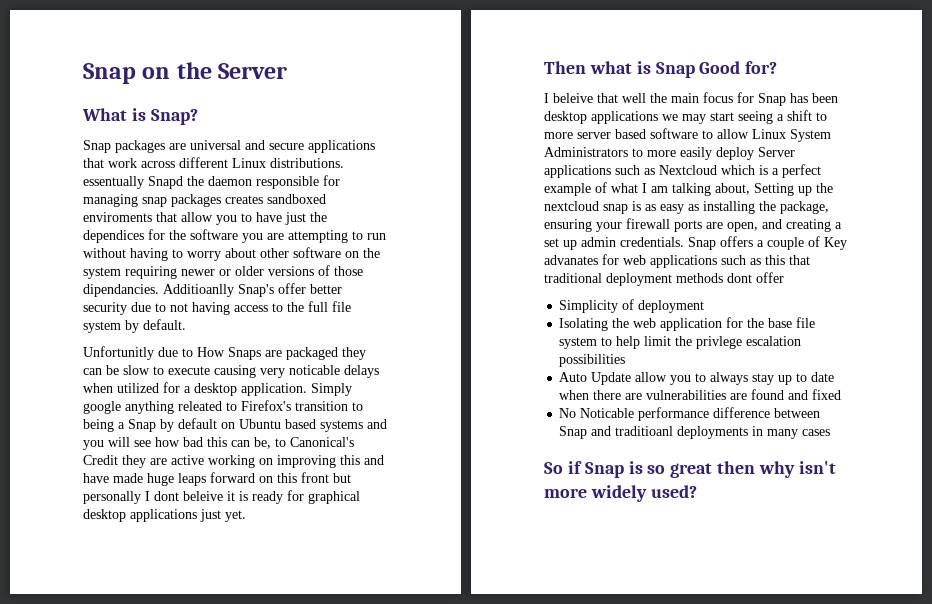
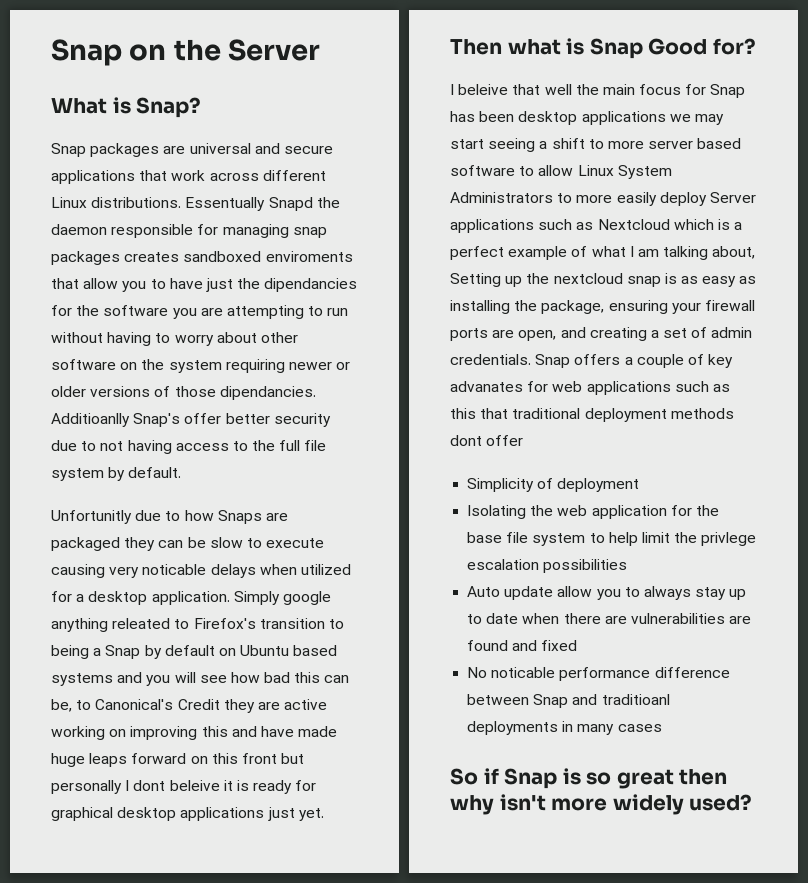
- Snap packages are universal and secure applications that work across different Linux distributions. essentually Snapd the daemon responsible for managing snap packages creates sandboxed enviroments that allow you to have just the dependices for the software you are attempting to run without having to worry about other software on the system requiring newer or older versions of those dipendancies.
+ Snap packages are universal and secure applications that work across different Linux distributions. Essentually Snapd the daemon responsible for managing snap packages creates sandboxed enviroments that allow you to have just the dipendancies for the software you are attempting to run without having to worry about other software on the system requiring newer or older versions of those dipendancies.
- Unfortunitly due to How Snaps are packaged they can be slow to execute causing very noticable delays when utilized for a desktop application.
+ Unfortunitly due to how Snaps are packaged they can be slow to execute causing very noticable delays when utilized for a desktop application.
- I beleive that well the main focus for Snap has been desktop applications we may start seeing a shift to more server based software to allow Linux System Administrators to more easily deploy Server applications such as Nextcloud which is a perfect example of what I am talking about, Setting up the nextcloud snap is as easy as installing the package, ensuring your firewall ports are open, and creating a set up admin credentials.
+ I beleive that well the main focus for Snap has been desktop applications we may start seeing a shift to more server based software to allow Linux System Administrators to more easily deploy Server applications such as Nextcloud which is a perfect example of what I am talking about, Setting up the nextcloud snap is as easy as installing the package, ensuring your firewall ports are open, and creating a set of admin credentials.
- Snap offers a couple of Key advanates for web applications such as this that traditional deployment methods dont offer
+ Snap offers a couple of key advanates for web applications such as this that traditional deployment methods dont offer
- Auto Update allow you to always stay up to date when there are vulnerabilities are found and fixed
+ Auto update allow you to always stay up to date when there are vulnerabilities are found and fixed
- No Noticable performance difference between Snap and traditioanl deployments in many cases
+ No noticable performance difference between Snap and traditioanl deployments in many cases

